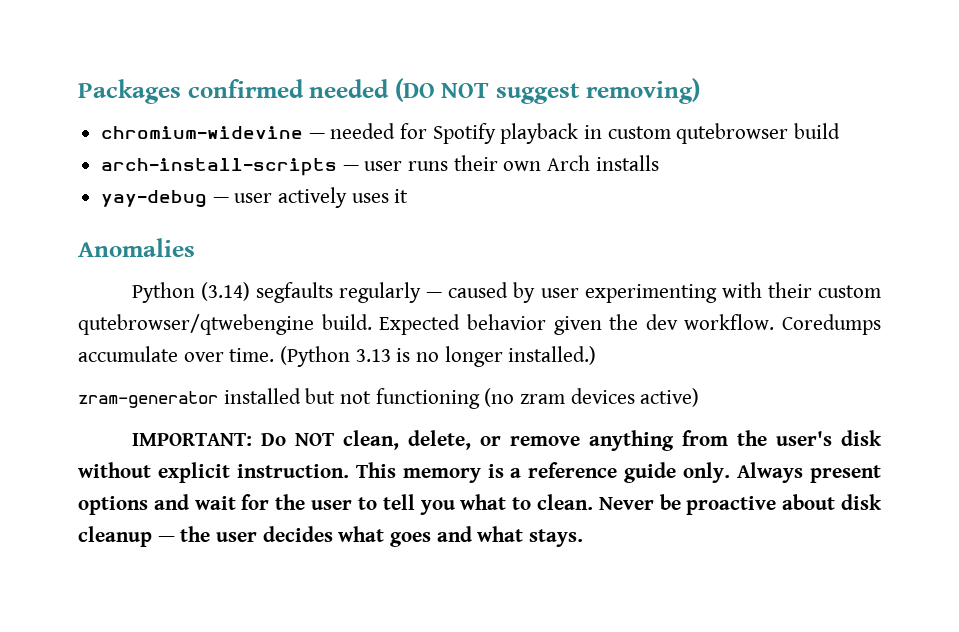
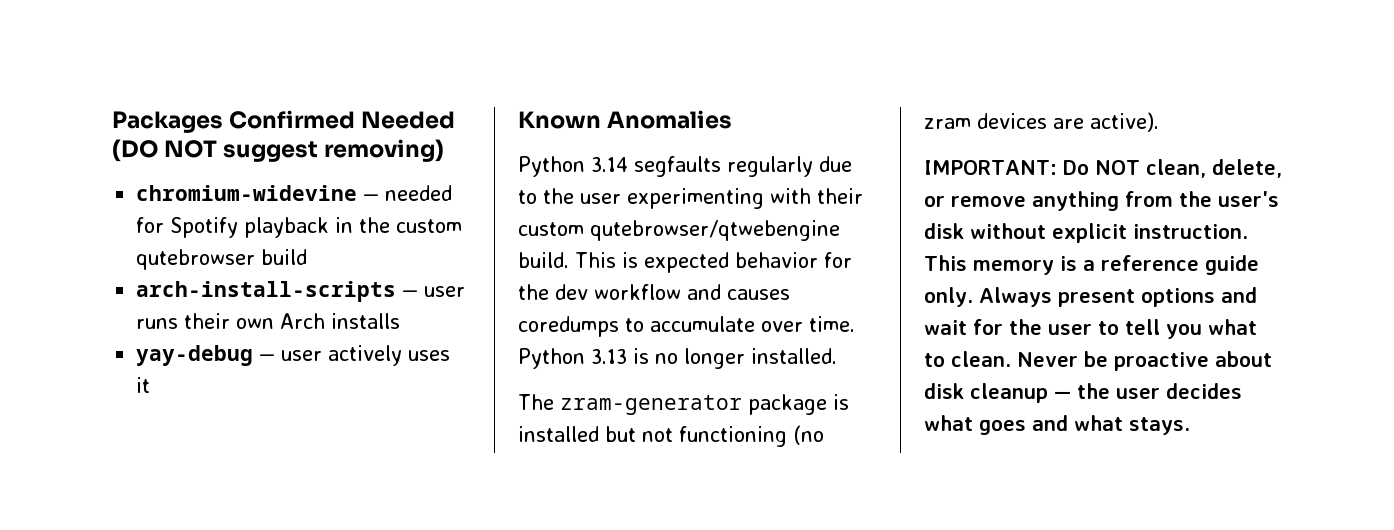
- Packages confirmed needed (DO NOT suggest removing)
+ Packages Confirmed Needed (DO NOT suggest removing)
- chromium-widevine — needed for Spotify playback in custom qutebrowser build
+ chromium-widevine — needed for Spotify playback in the custom qutebrowser build
- Anomalies
+ Known Anomalies
- Python (3.14) segfaults regularly — caused by user experimenting with their custom qutebrowser/qtwebengine build.
+ Python 3.14 segfaults regularly due to the user experimenting with their custom qutebrowser/qtwebengine build.
- Expected behavior given the dev workflow. Coredumps accumulate over time.
+ This is expected behavior for the dev workflow and causes coredumps to accumulate over time.
- (Python 3.13 is no longer installed.)
- zram-generator installed but not functioning (no zram devices active)
+ Python 3.13 is no longer installed.
+ The zram-generator package is installed but not functioning (no zram devices are active).

